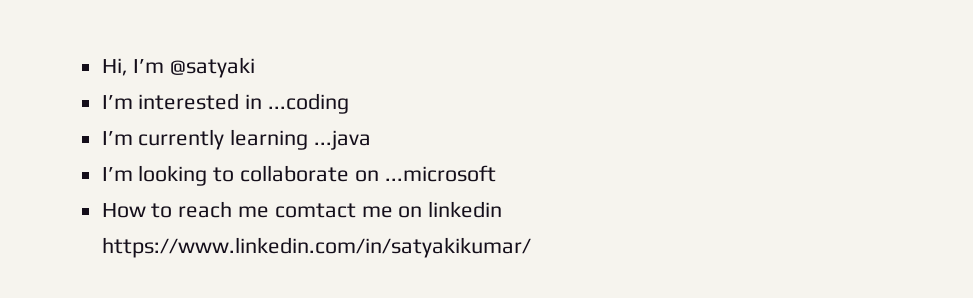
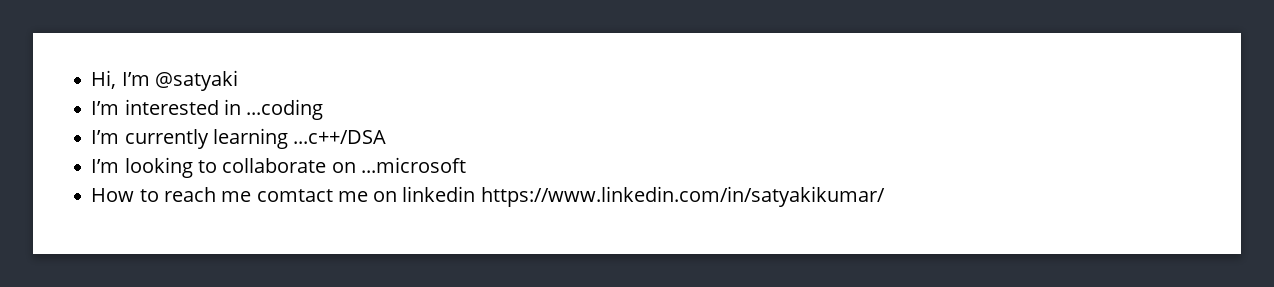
- I’m currently learning ...java
+ I’m currently learning ...c++/DSA

